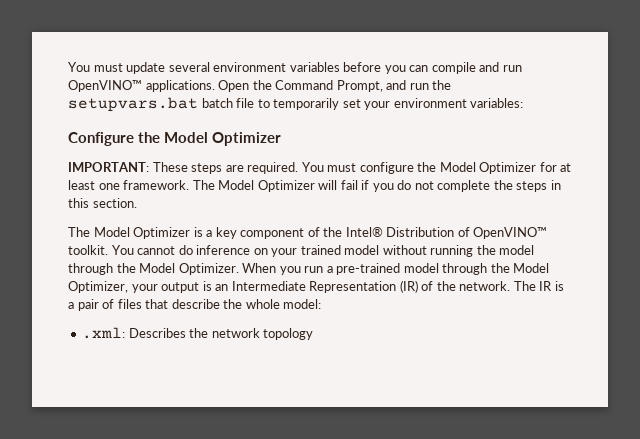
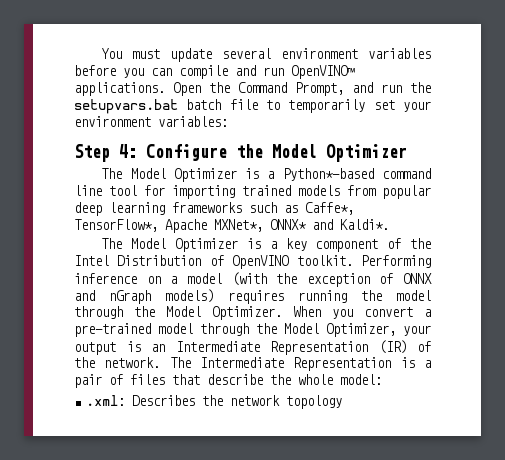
- Configure the Model Optimizer
+ Step 4: Configure the Model Optimizer
- IMPORTANT: These steps are required. You must configure the Model Optimizer for at least one framework. The Model Optimizer will fail if you do not complete the steps in this section.
+ The Model Optimizer is a Python*-based command line tool for importing trained models from popular deep learning frameworks such as Caffe*, TensorFlow*, Apache MXNet*, ONNX* and Kaldi*.
- The Model Optimizer is a key component of the Intel® Distribution of OpenVINO™ toolkit. You cannot do inference on your trained model without running the model through the Model Optimizer.
+ The Model Optimizer is a key component of the Intel Distribution of OpenVINO toolkit. Performing inference on a model (with the exception of ONNX and nGraph models) requires running the model through the Model Optimizer.
- When you run a pre-trained model through the Model Optimizer, your output is an Intermediate Representation (IR) of the network.
+ When you convert a pre-trained model through the Model Optimizer, your output is an Intermediate Representation (IR) of the network.
- The IR is a pair of files that describe the whole model:
+ The Intermediate Representation is a pair of files that describe the whole model:

